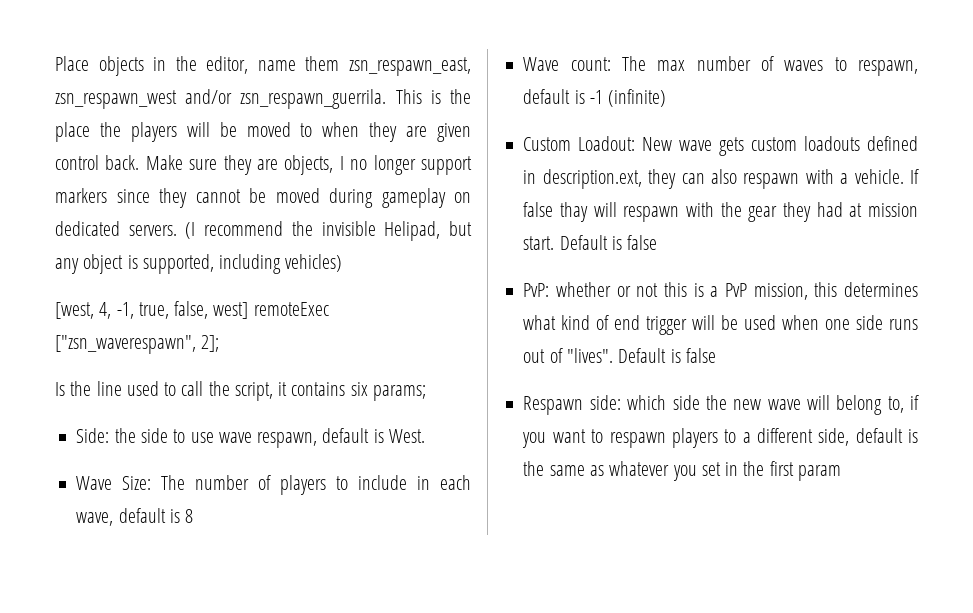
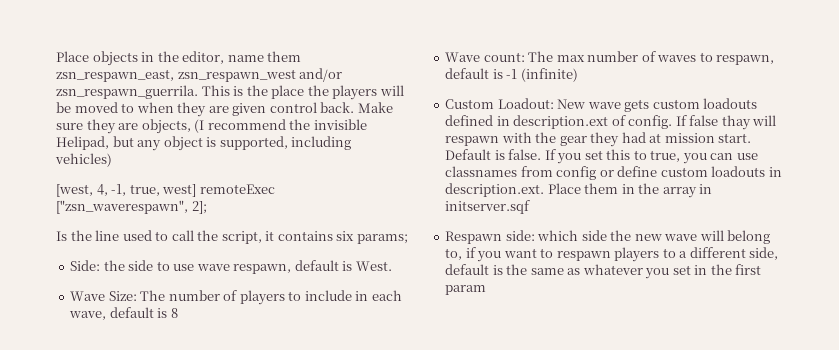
- Make sure they are objects, I no longer support markers since they cannot be moved during gameplay on dedicated servers. (I recommend the invisible Helipad, but any object is supported, including vehicles)
+ Make sure they are objects, (I recommend the invisible Helipad, but any object is supported, including vehicles)
- [west, 4, -1, true, false, west] remoteExec ["zsn_waverespawn", 2];
+ [west, 4, -1, true, west] remoteExec ["zsn_waverespawn", 2];
- Custom Loadout: New wave gets custom loadouts defined in description.ext, they can also respawn with a vehicle.
+ Custom Loadout: New wave gets custom loadouts defined in description.ext of config.
- If false thay will respawn with the gear they had at mission start. Default is false
- PvP: whether or not this is a PvP mission, this determines what kind of end trigger will be used when one side runs out of "lives". Default is false
+ If false thay will respawn with the gear they had at mission start. Default is false. If you set this to true, you can use classnames from config or define custom loadouts in description.ext. Place them in the array in initserver.sqf

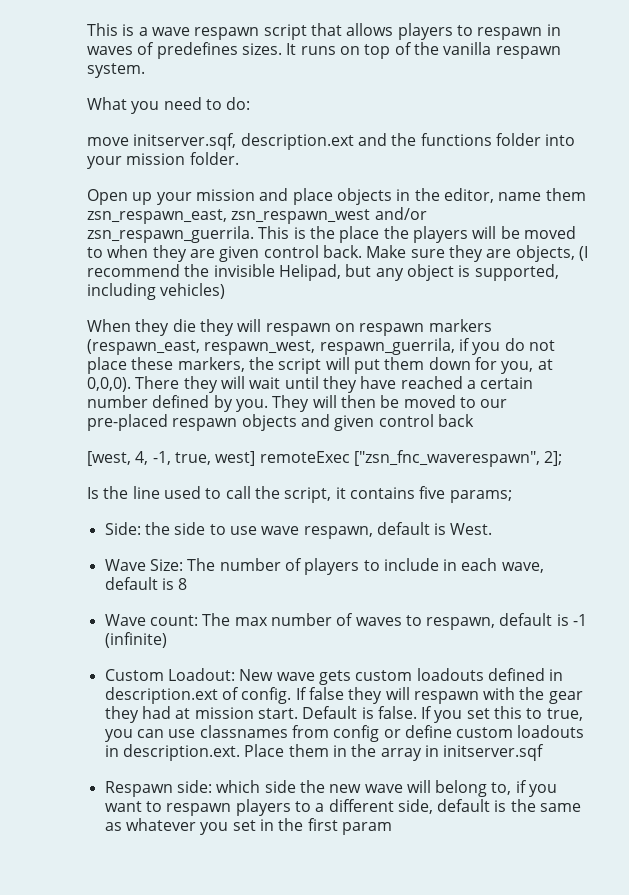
- Place objects in the editor, name them zsn_respawn_east, zsn_respawn_west and/or zsn_respawn_guerrila.
+ This is a wave respawn script that allows players to respawn in waves of predefines sizes. It runs on top of the vanilla respawn system.
+ What you need to do:
+ move initserver.sqf, description.ext and the functions folder into your mission folder.
+ Open up your mission and place objects in the editor, name them zsn_respawn_east, zsn_respawn_west and/or zsn_respawn_guerrila.
+ When they die they will respawn on respawn markers (respawn_east, respawn_west, respawn_guerrila, if you do not place these markers, the script will put them down for you, at 0,0,0). There they will wait until they have reached a certain number defined by you. They will then be moved to our pre-placed respawn objects and given control back
- [west, 4, -1, true, west] remoteExec ["zsn_waverespawn", 2];
+ [west, 4, -1, true, west] remoteExec ["zsn_fnc_waverespawn", 2];
- Is the line used to call the script, it contains six params;
+ Is the line used to call the script, it contains five params;
- If false thay will respawn with the gear they had at mission start.
+ If false they will respawn with the gear they had at mission start.

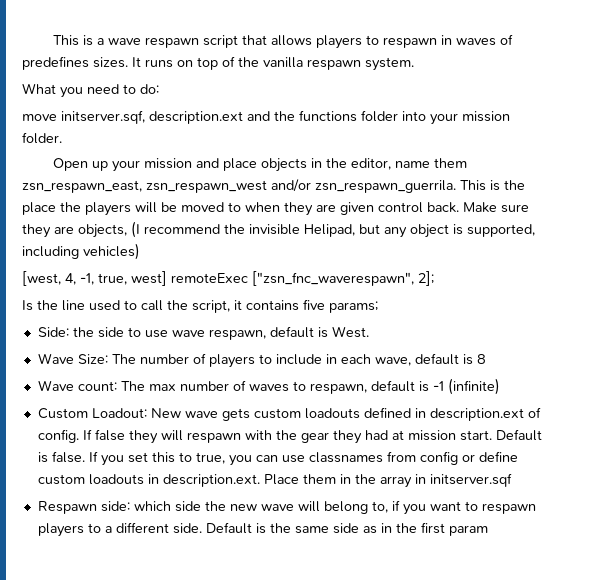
- When they die they will respawn on respawn markers (respawn_east, respawn_west, respawn_guerrila, if you do not place these markers, the script will put them down for you, at 0,0,0). There they will wait until they have reached a certain number defined by you. They will then be moved to our pre-placed respawn objects and given control back
- Respawn side: which side the new wave will belong to, if you want to respawn players to a different side, default is the same as whatever you set in the first param
+ Respawn side: which side the new wave will belong to, if you want to respawn players to a different side. Default is the same side as in the first param

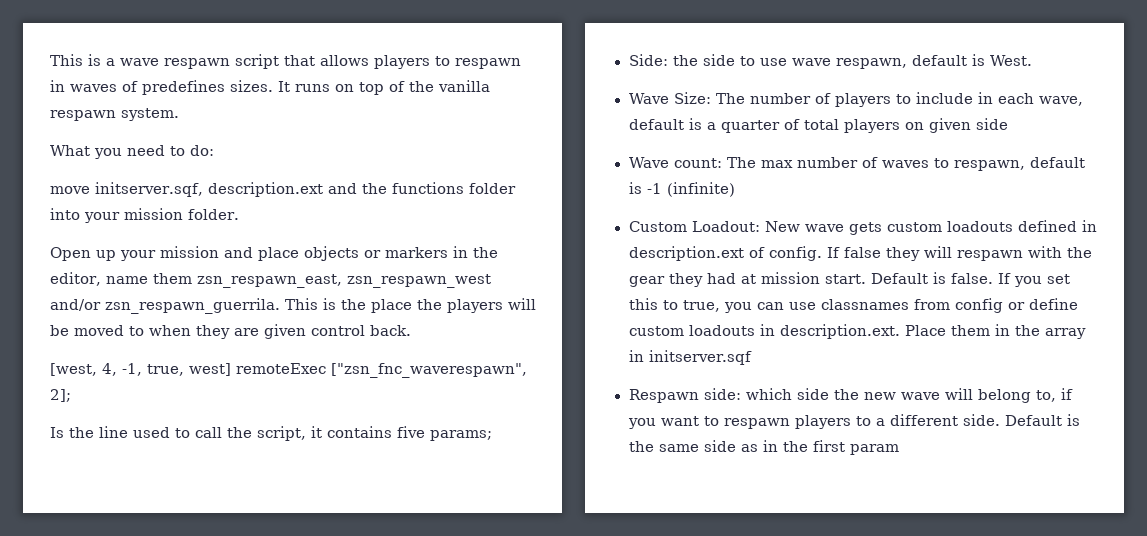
- Open up your mission and place objects in the editor, name them zsn_respawn_east, zsn_respawn_west and/or zsn_respawn_guerrila.
+ Open up your mission and place objects or markers in the editor, name them zsn_respawn_east, zsn_respawn_west and/or zsn_respawn_guerrila.
- Make sure they are objects, (I recommend the invisible Helipad, but any object is supported, including vehicles)
- Wave Size: The number of players to include in each wave, default is 8
+ Wave Size: The number of players to include in each wave, default is a quarter of total players on given side

